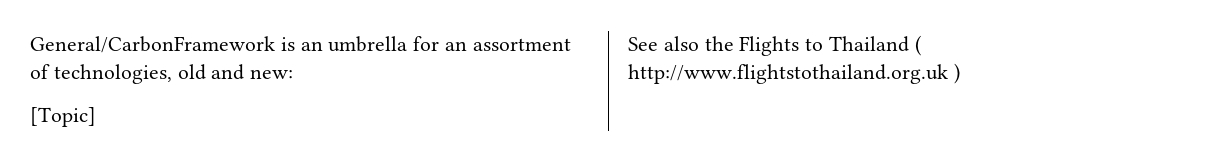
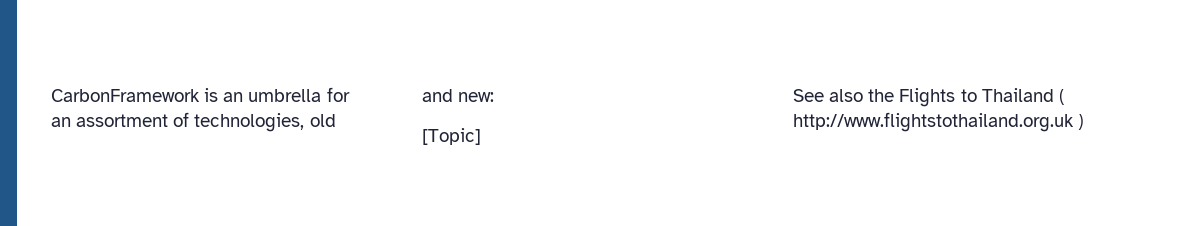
- General/CarbonFramework is an umbrella for an assortment of technologies, old and new:
+ CarbonFramework is an umbrella for an assortment of technologies, old and new:

